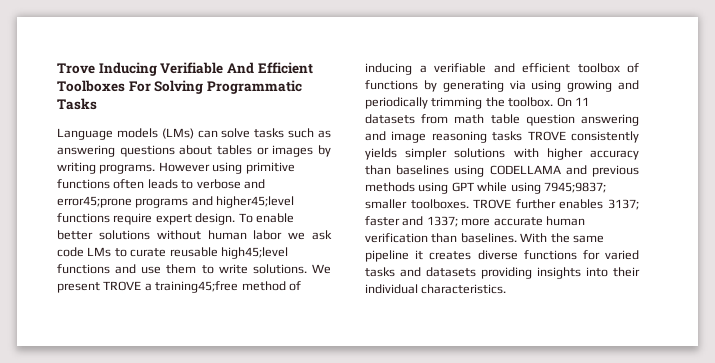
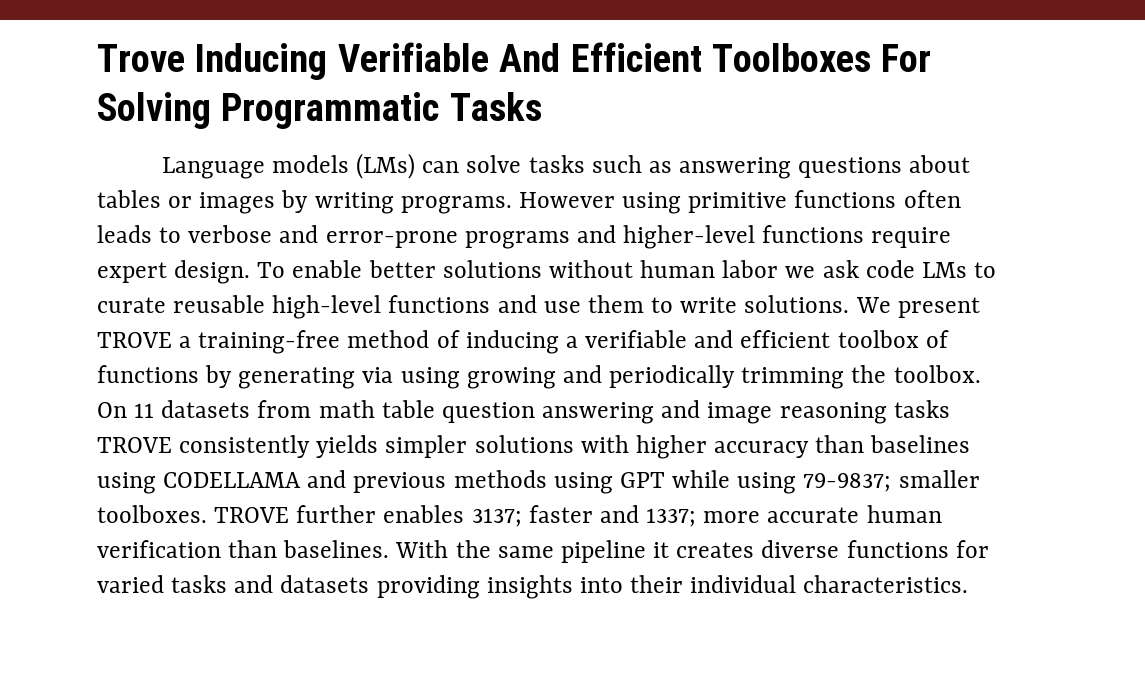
- However using primitive functions often leads to verbose and error45;prone programs and higher45;level functions require expert design.
+ However using primitive functions often leads to verbose and error-prone programs and higher-level functions require expert design.
- To enable better solutions without human labor we ask code LMs to curate reusable high45;level functions and use them to write solutions.
+ To enable better solutions without human labor we ask code LMs to curate reusable high-level functions and use them to write solutions.
- We present TROVE a training45;free method of inducing a verifiable and efficient toolbox of functions by generating via using growing and periodically trimming the toolbox.
+ We present TROVE a training-free method of inducing a verifiable and efficient toolbox of functions by generating via using growing and periodically trimming the toolbox.
- On 11 datasets from math table question answering and image reasoning tasks TROVE consistently yields simpler solutions with higher accuracy than baselines using CODELLAMA and previous methods using GPT while using 7945;9837; smaller toolboxes.
+ On 11 datasets from math table question answering and image reasoning tasks TROVE consistently yields simpler solutions with higher accuracy than baselines using CODELLAMA and previous methods using GPT while using 79-9837; smaller toolboxes.

